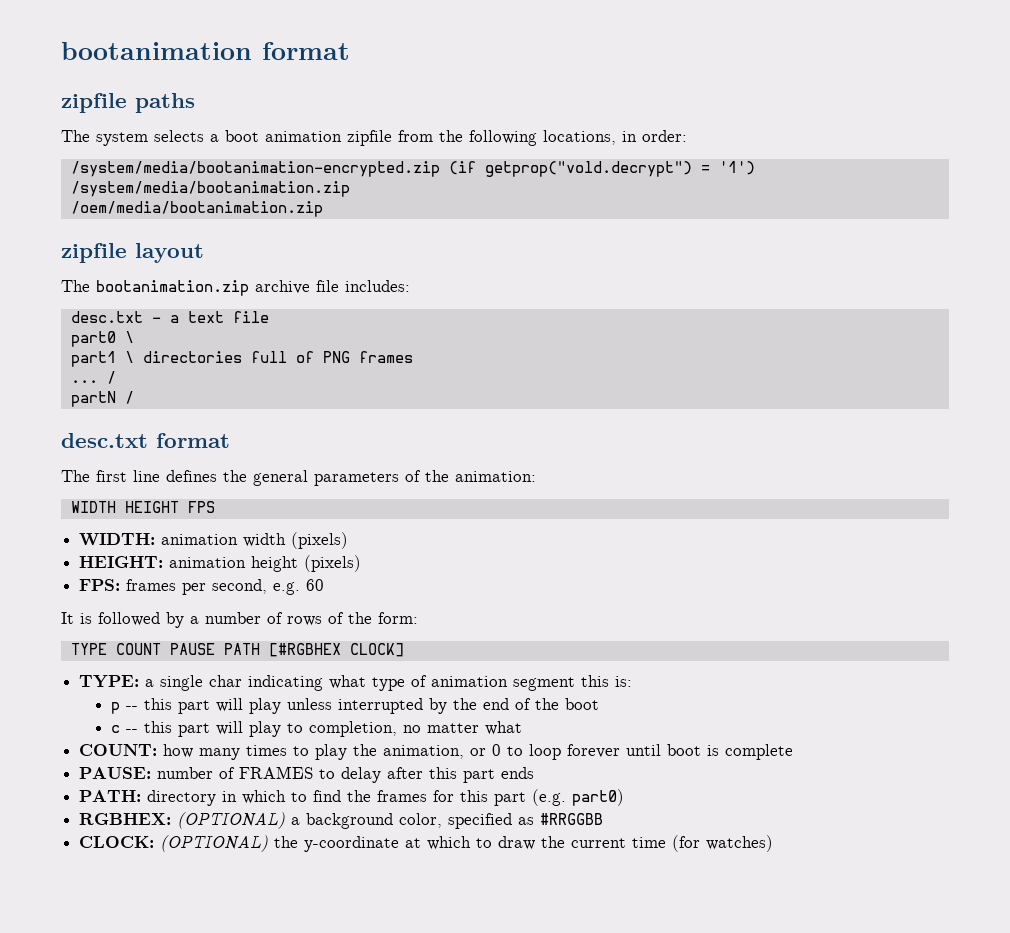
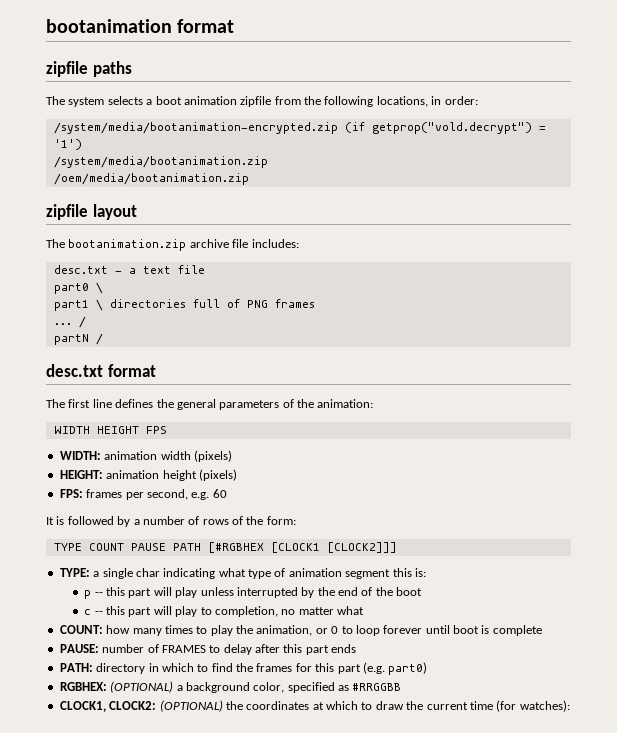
- TYPE COUNT PAUSE PATH [#RGBHEX CLOCK]
+ TYPE COUNT PAUSE PATH [#RGBHEX [CLOCK1 [CLOCK2]]]
- CLOCK: (OPTIONAL) the y-coordinate at which to draw the current time (for watches)
+ CLOCK1, CLOCK2: (OPTIONAL) the coordinates at which to draw the current time (for watches):

